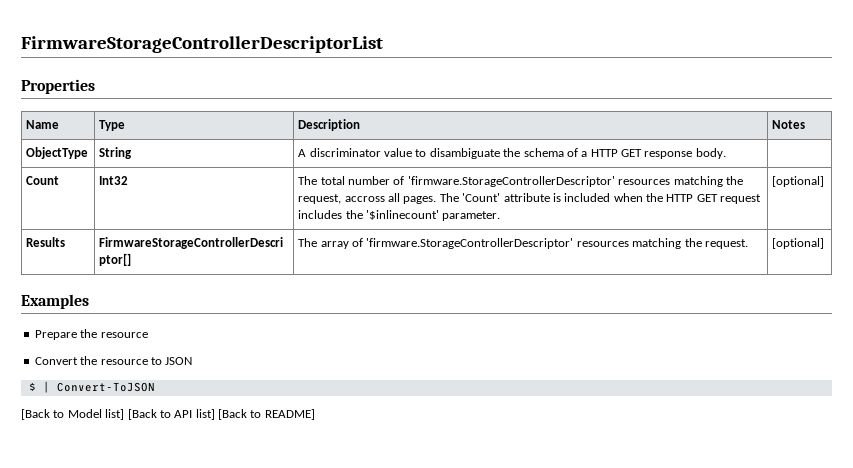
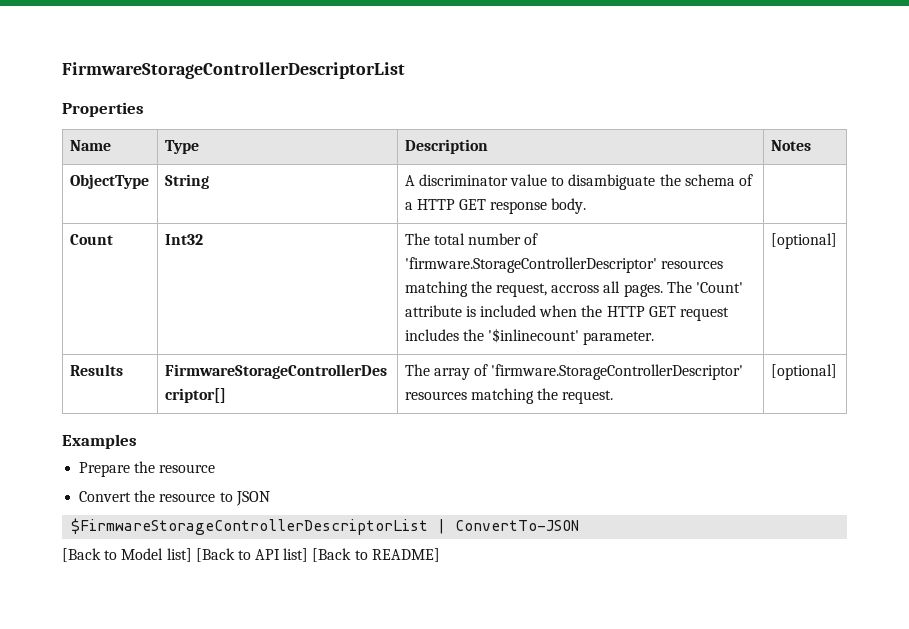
- $ | Convert-ToJSON
+ $FirmwareStorageControllerDescriptorList | ConvertTo-JSON

